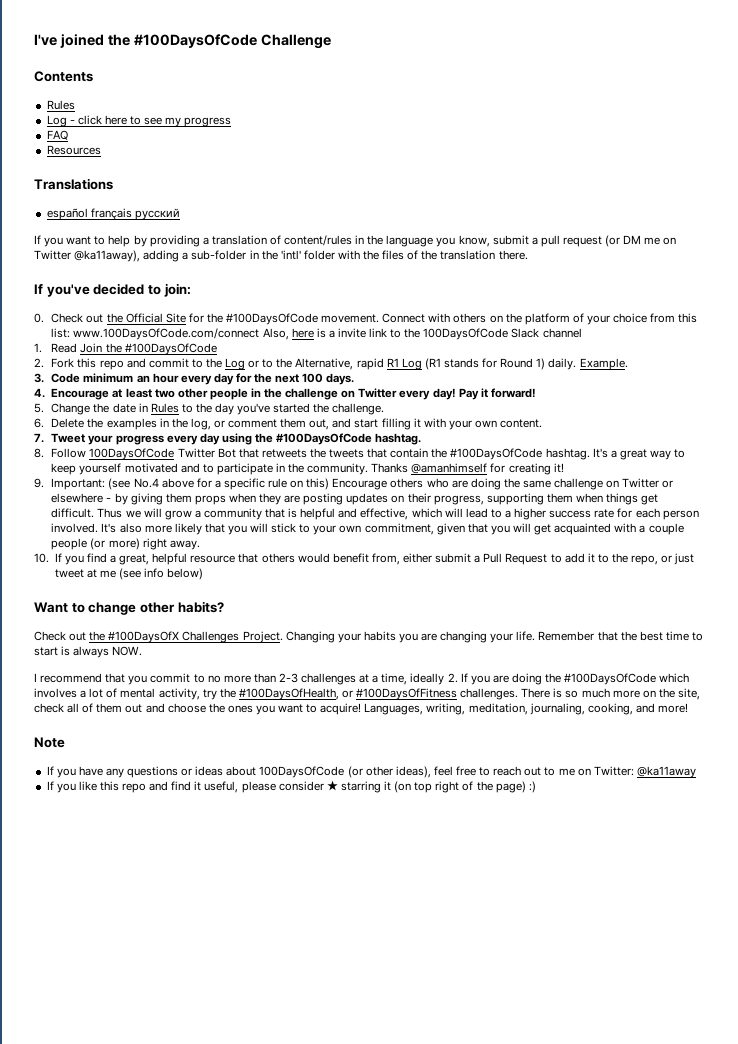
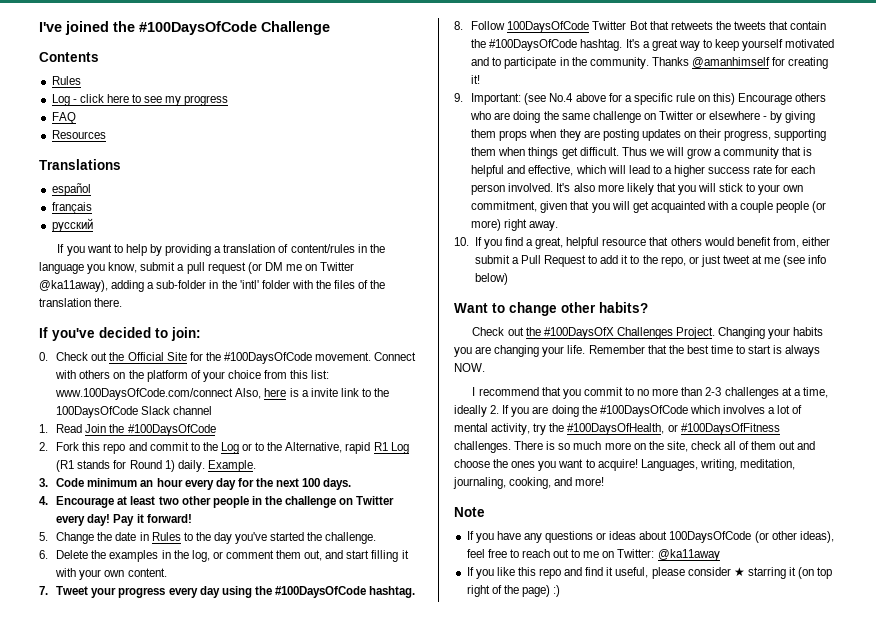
- español français русский
+ español
+ français
+ русский

